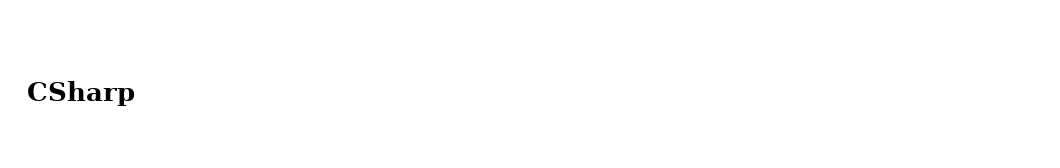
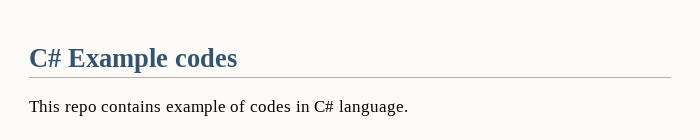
- CSharp
+ C# Example codes
+ This repo contains example of codes in C# language.

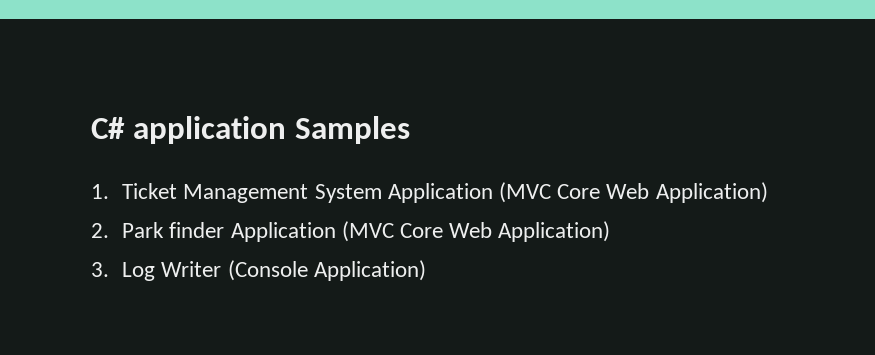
- C# Example codes
- This repo contains example of codes in C# language.
+ C# application Samples
+ 1. Ticket Management System Application (MVC Core Web Application)
+ 2. Park finder Application (MVC Core Web Application)
+ 3. Log Writer (Console Application)

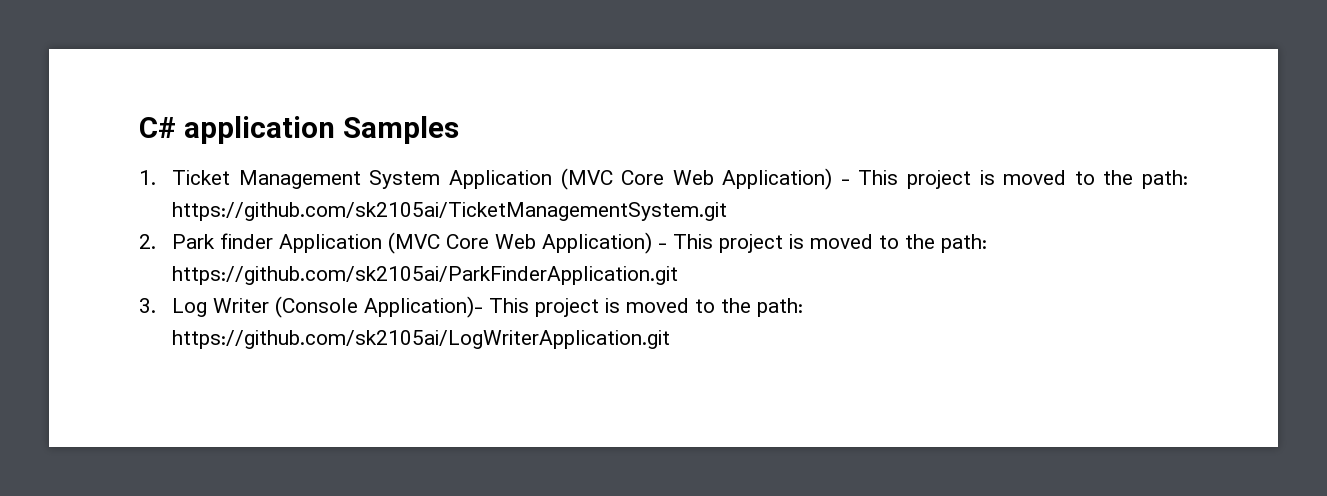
- 1. Ticket Management System Application (MVC Core Web Application)
+ 1. Ticket Management System Application (MVC Core Web Application) - This project is moved to the path: https://github.com/sk2105ai/TicketManagementSystem.git
- 2. Park finder Application (MVC Core Web Application)
- 3. Log Writer (Console Application)
+ 2. Park finder Application (MVC Core Web Application) - This project is moved to the path: https://github.com/sk2105ai/ParkFinderApplication.git
+ 3. Log Writer (Console Application)- This project is moved to the path: https://github.com/sk2105ai/LogWriterApplication.git

